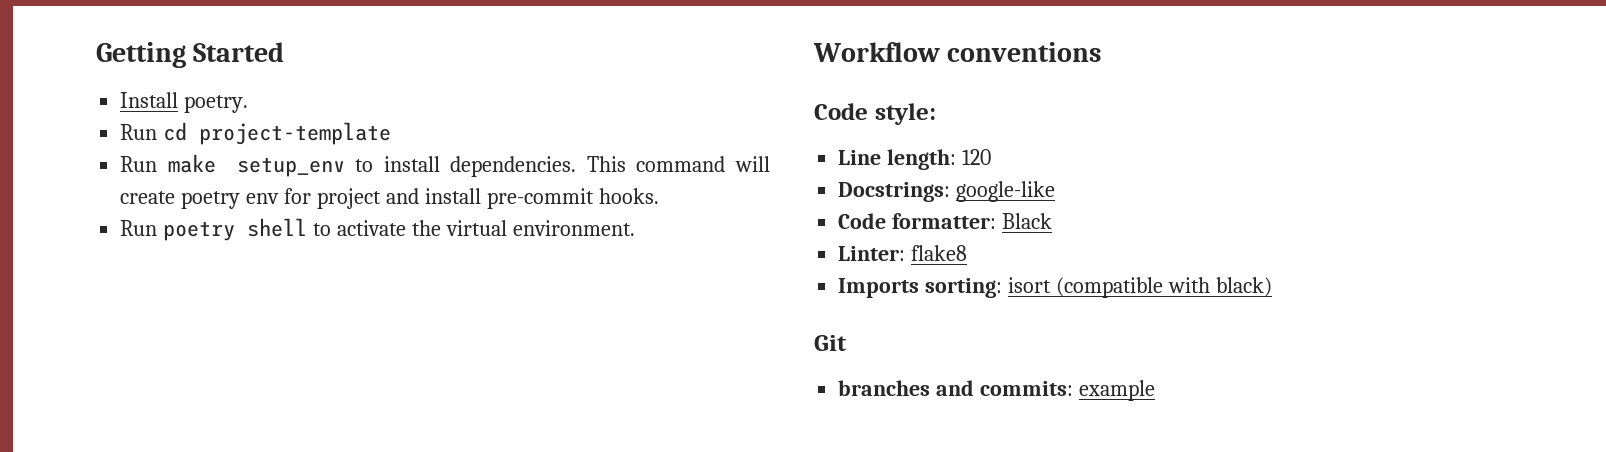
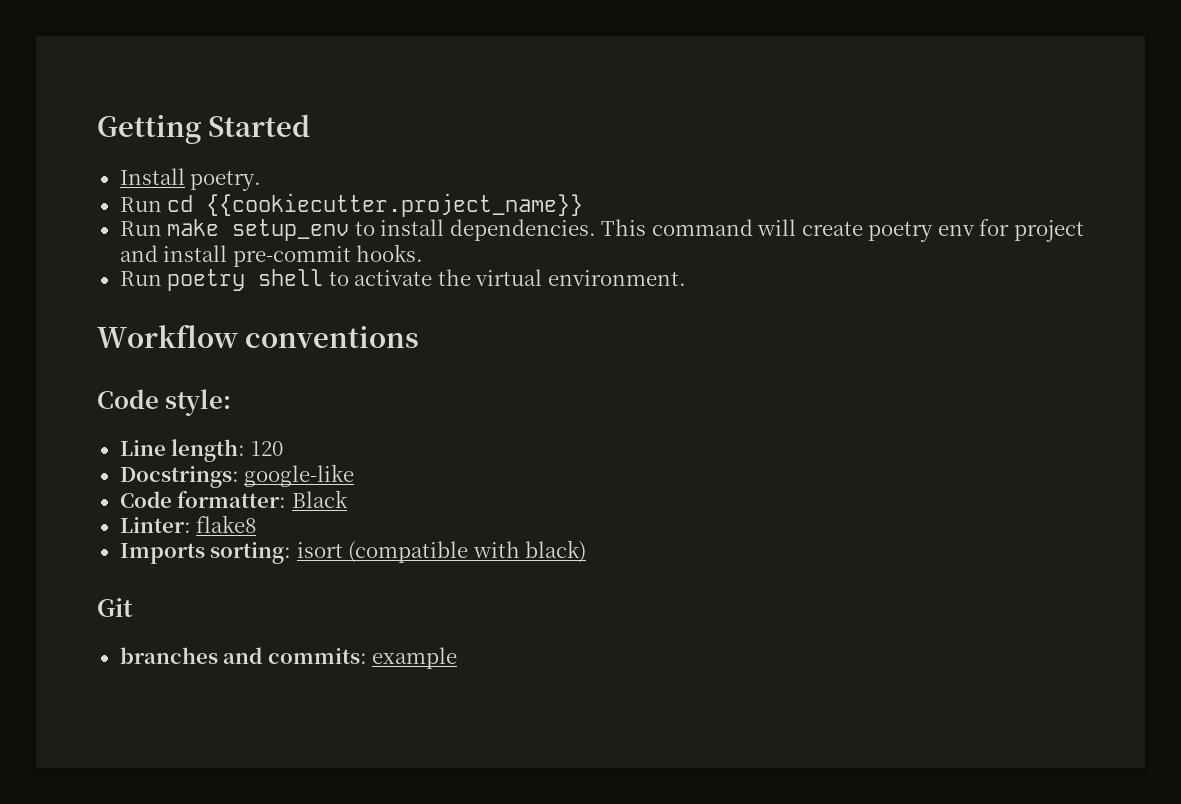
- Run cd project-template
+ Run cd {{cookiecutter.project_name}}

